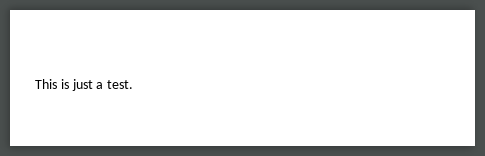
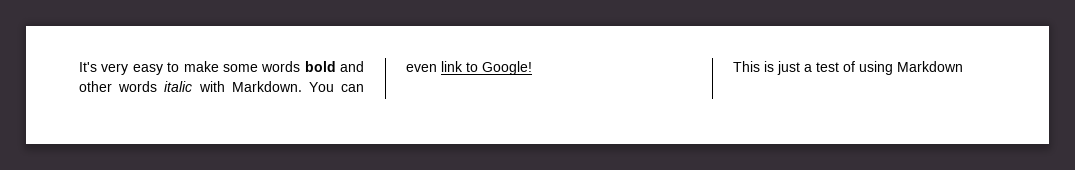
- This is just a test.
+ It's very easy to make some words bold and other words italic with Markdown. You can even link to Google!
+ This is just a test of using Markdown

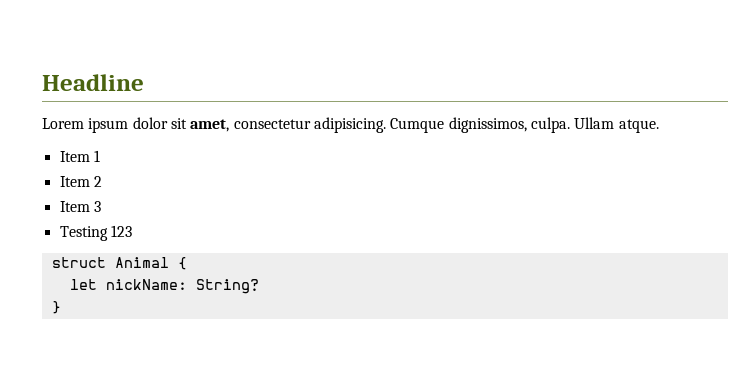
- It's very easy to make some words bold and other words italic with Markdown. You can even link to Google!
- This is just a test of using Markdown
+ Headline
+ Lorem ipsum dolor sit amet, consectetur adipisicing. Cumque dignissimos, culpa. Ullam atque.
+ Item 1
+ Item 2
+ Item 3
+ Testing 123
+ struct Animal {
+ let nickName: String?
+ }

